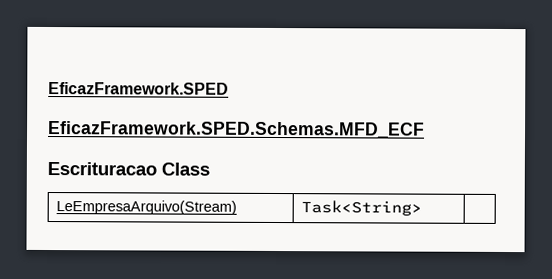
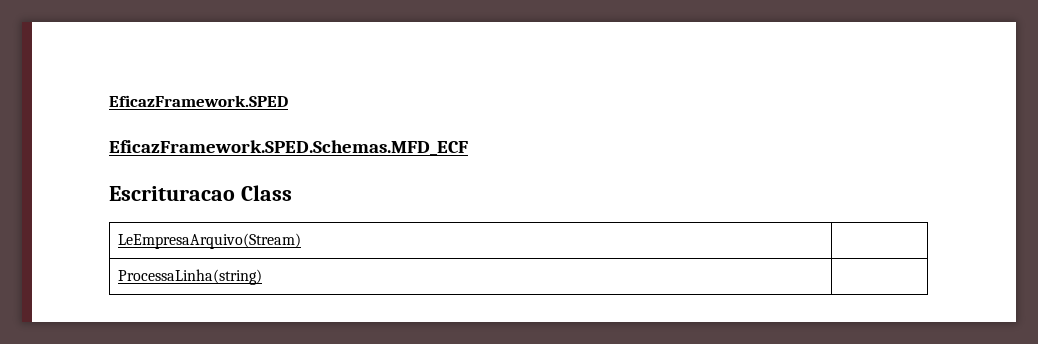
- LeEmpresaArquivo(Stream) | Task<String> |
+ LeEmpresaArquivo(Stream) |
+ ProcessaLinha(string) |

